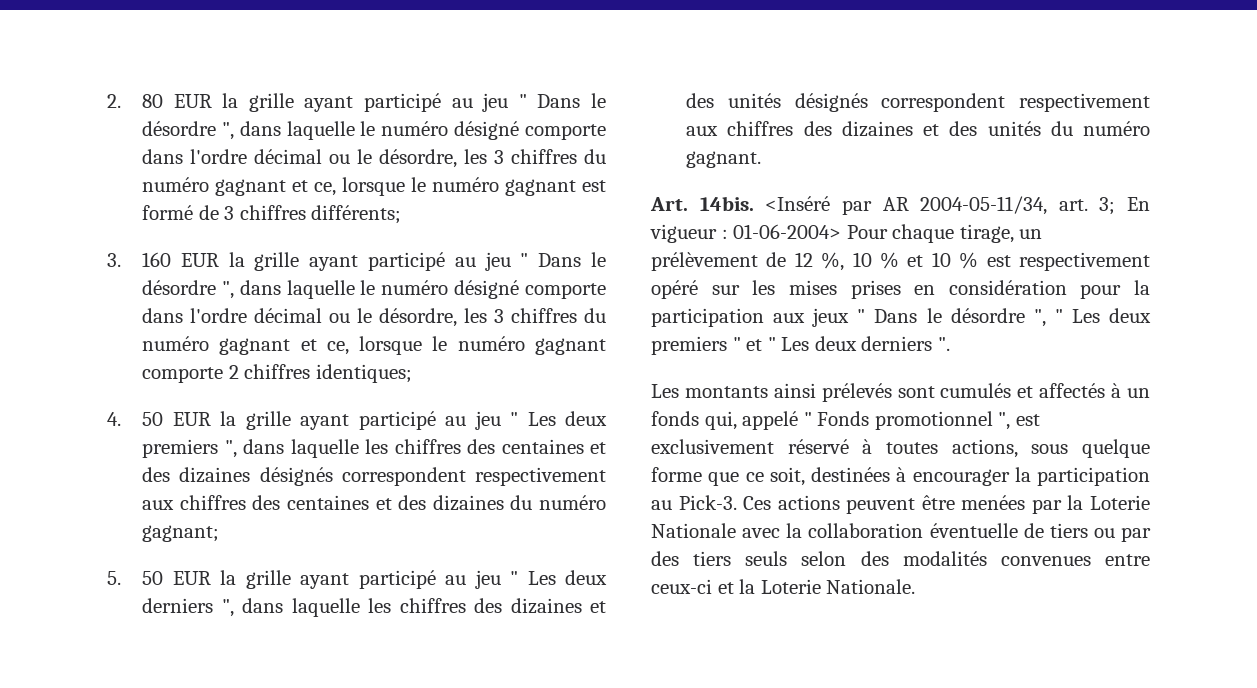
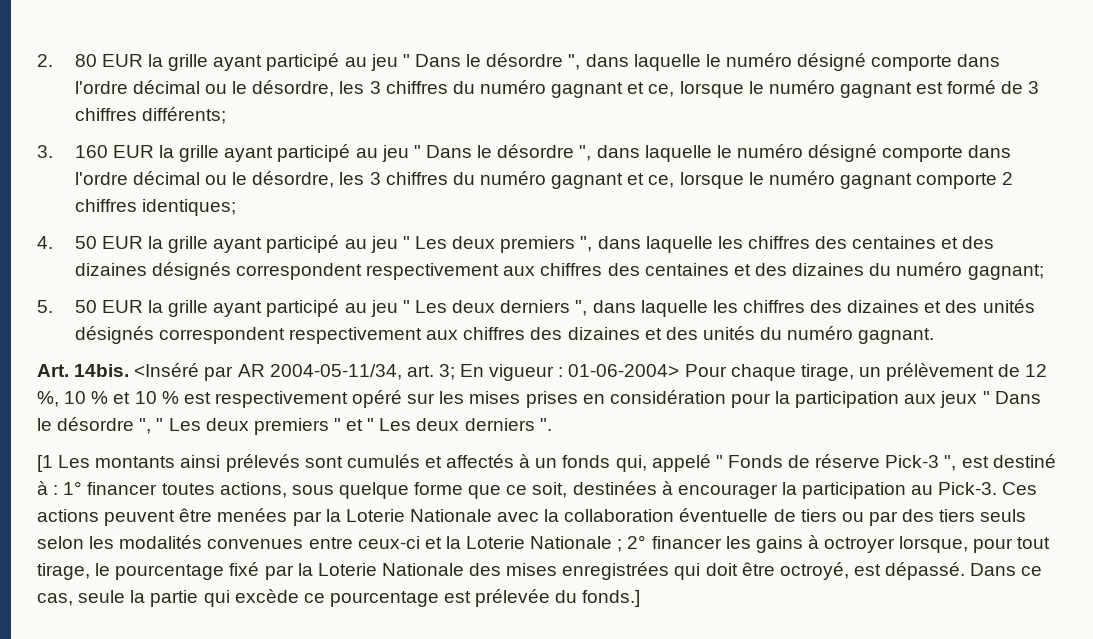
- Les montants ainsi prélevés sont cumulés et affectés à un fonds qui, appelé " Fonds promotionnel ", est exclusivement réservé à toutes actions, sous quelque forme que ce soit, destinées à encourager la participation au Pick-3.
+ [1 Les montants ainsi prélevés sont cumulés et affectés à un fonds qui, appelé " Fonds de réserve Pick-3 ", est destiné à : 1° financer toutes actions, sous quelque forme que ce soit, destinées à encourager la participation au Pick-3.
- Ces actions peuvent être menées par la Loterie Nationale avec la collaboration éventuelle de tiers ou par des tiers seuls selon des modalités convenues entre ceux-ci et la Loterie Nationale.
+ Ces actions peuvent être menées par la Loterie Nationale avec la collaboration éventuelle de tiers ou par des tiers seuls selon les modalités convenues entre ceux-ci et la Loterie Nationale ; 2° financer les gains à octroyer lorsque, pour tout tirage, le pourcentage fixé par la Loterie Nationale des mises enregistrées qui doit être octroyé, est dépassé. Dans ce cas, seule la partie qui excède ce pourcentage est prélevée du fonds.]

